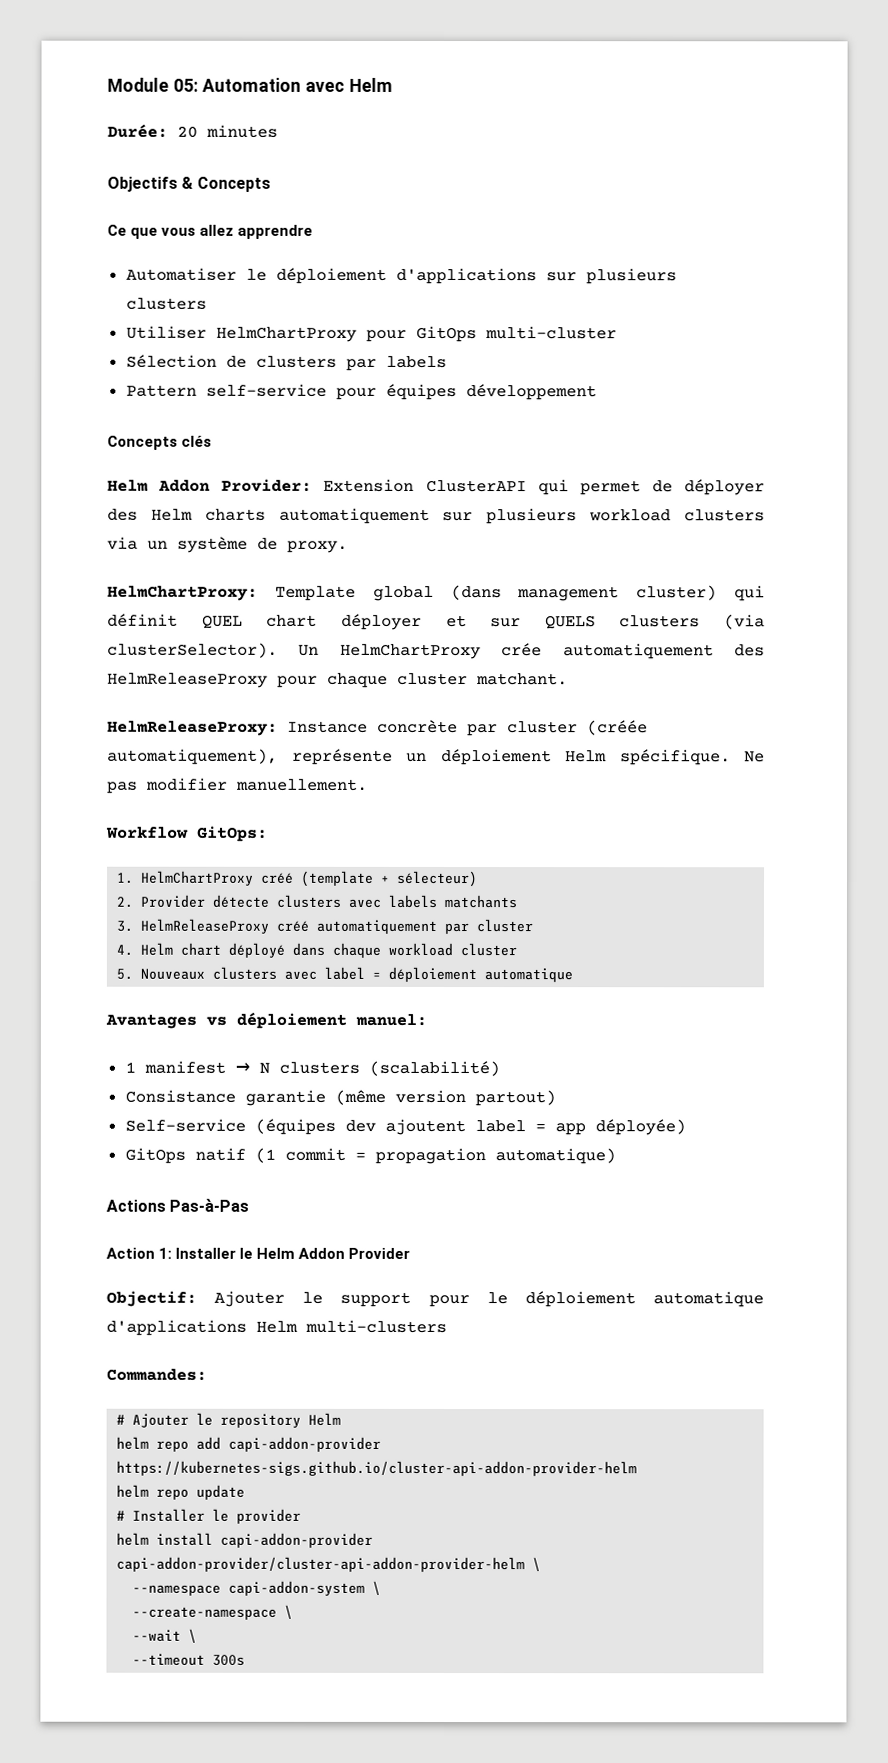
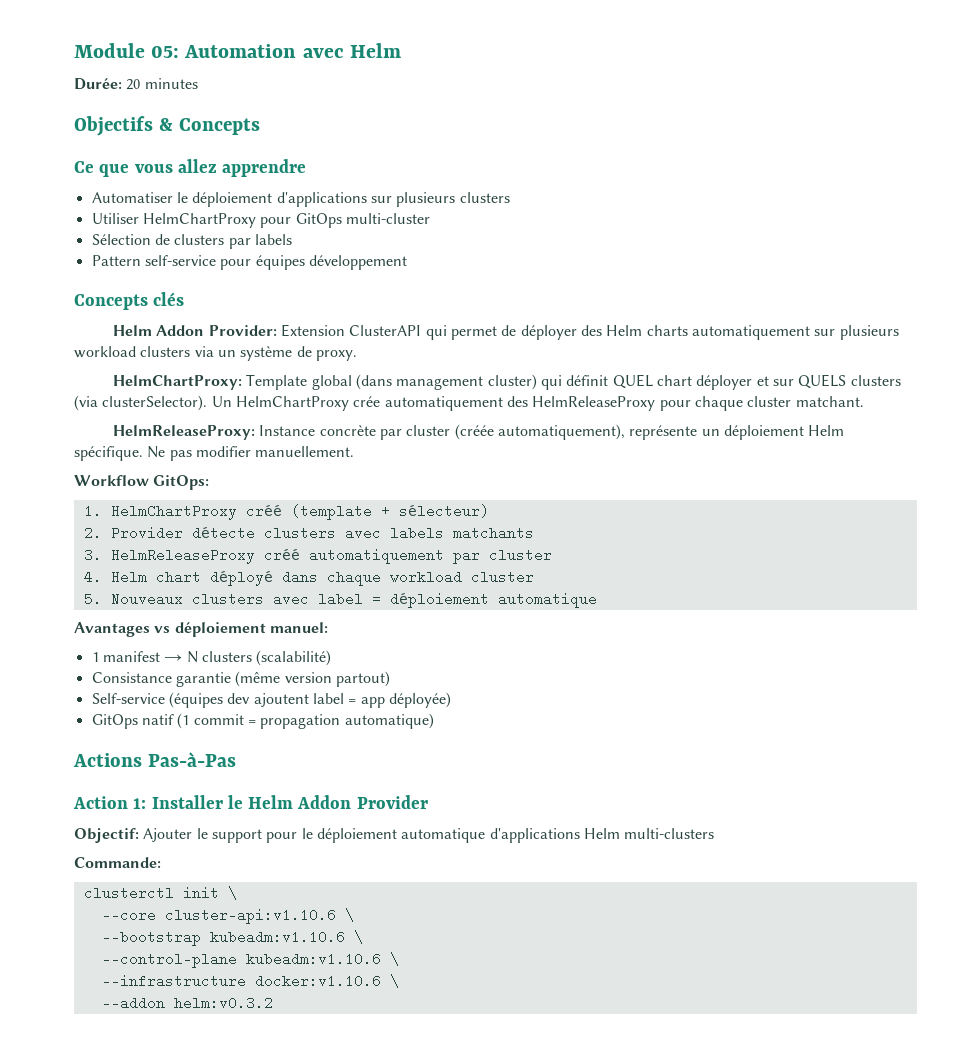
- Commandes:
- # Ajouter le repository Helm
- helm repo add capi-addon-provider https://kubernetes-sigs.github.io/cluster-api-addon-provider-helm
- helm repo update
- # Installer le provider
- helm install capi-addon-provider capi-addon-provider/cluster-api-addon-provider-helm \
- --namespace capi-addon-system \
- --create-namespace \
- --wait \
- --timeout 300s
+ Commande:
+ clusterctl init \
+ --core cluster-api:v1.10.6 \
+ --bootstrap kubeadm:v1.10.6 \
+ --control-plane kubeadm:v1.10.6 \
+ --infrastructure docker:v1.10.6 \
+ --addon helm:v0.3.2

